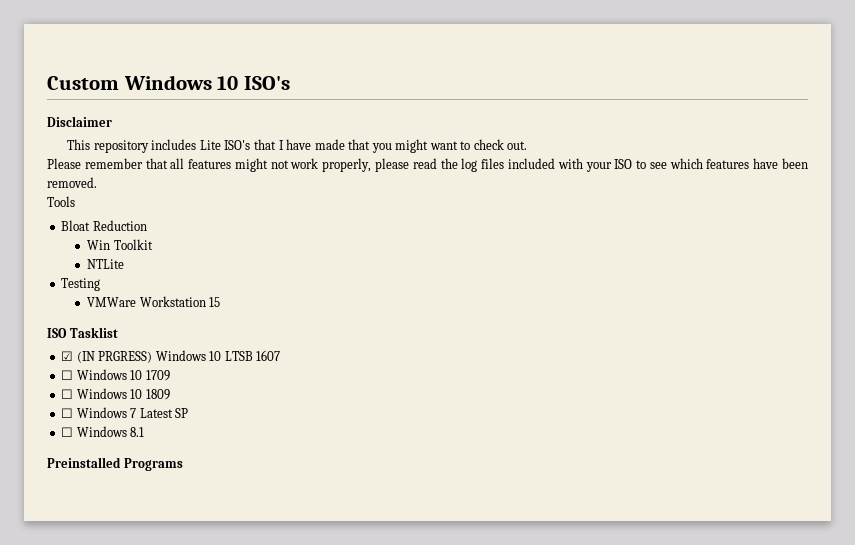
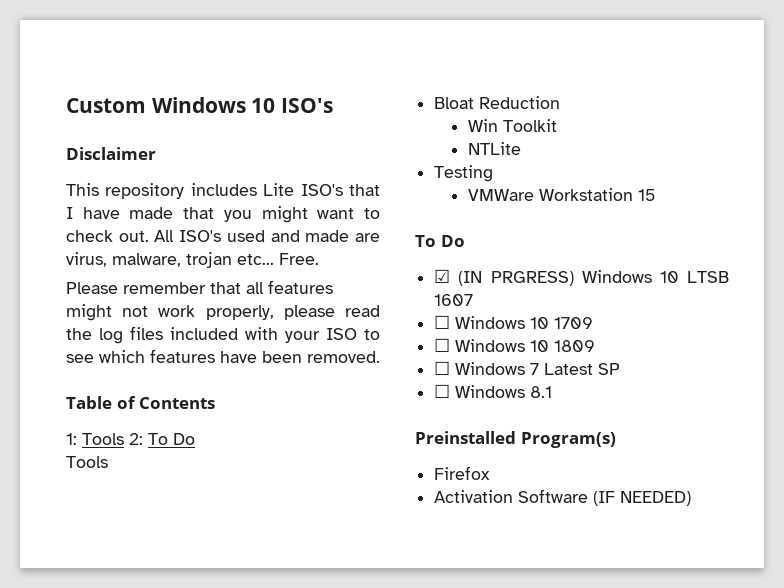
+ All ISO's used and made are virus, malware, trojan etc... Free.
+ Table of Contents
+ 1: Tools 2: To Do
  VMWare Workstation 15
- ISO Tasklist
+ To Do
- Preinstalled Programs
+ Preinstalled Program(s)
+ Firefox
+ Activation Software (IF NEEDED)

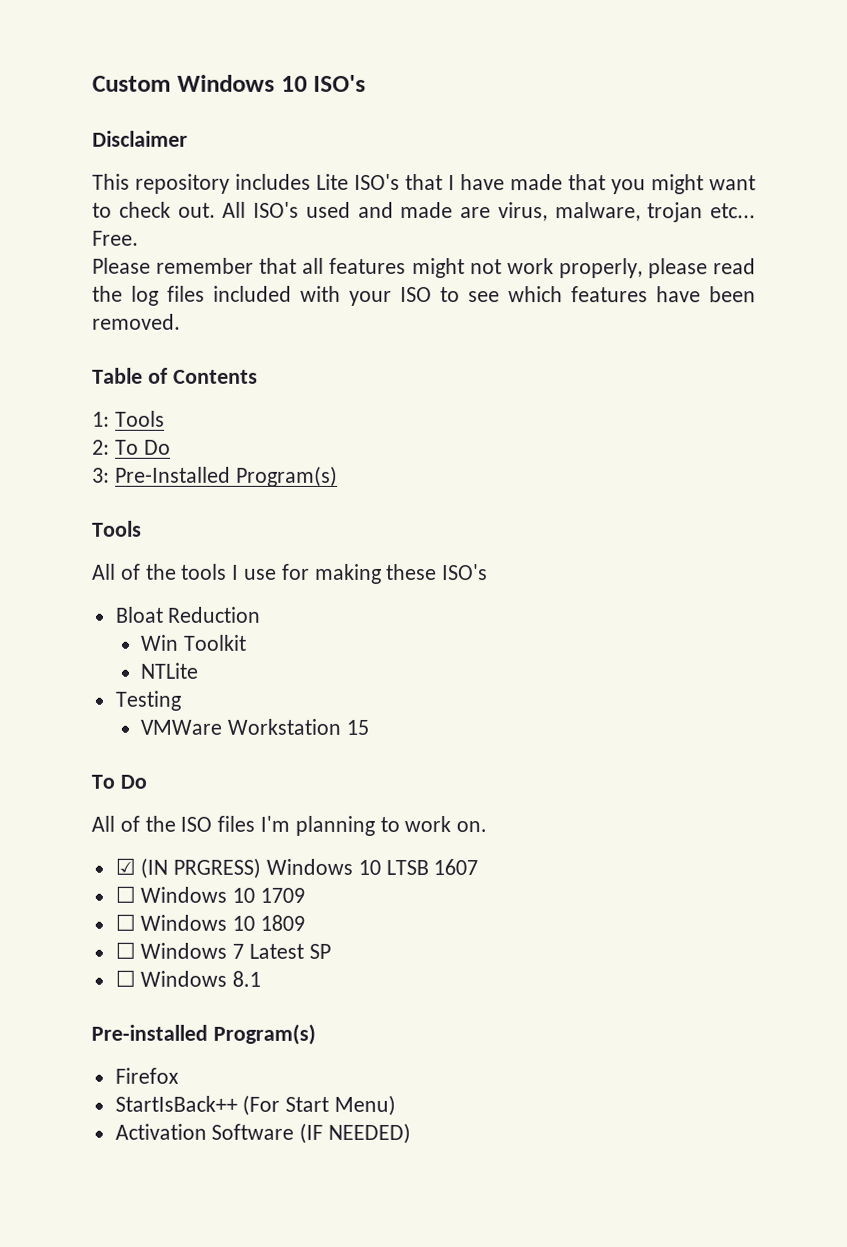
- 1: Tools 2: To Do
+ 1: Tools
+ 2: To Do
+ 3: Pre-Installed Program(s)
  Tools
+ All of the tools I use for making these ISO's
+ All of the ISO files I'm planning to work on.
- Preinstalled Program(s)
+ Pre-installed Program(s)
+ StartIsBack++ (For Start Menu)

